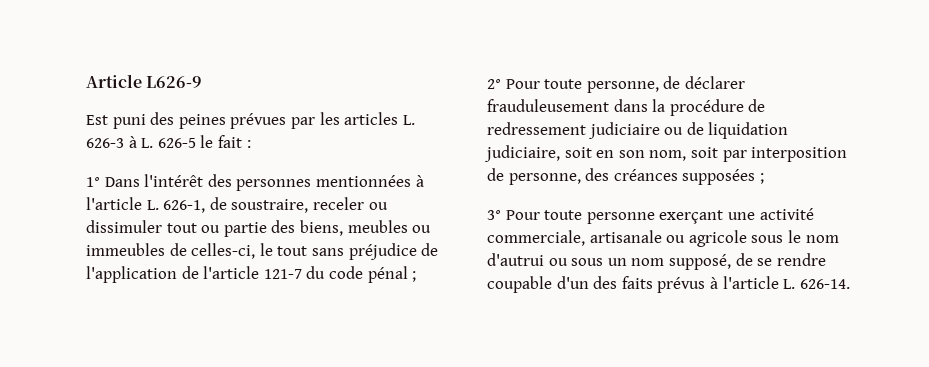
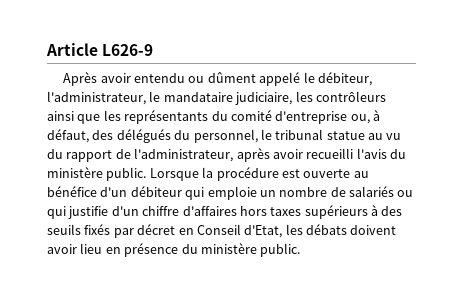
- Est puni des peines prévues par les articles L. 626-3 à L. 626-5 le fait :
- 1° Dans l'intérêt des personnes mentionnées à l'article L. 626-1, de soustraire, receler ou dissimuler tout ou partie des biens, meubles ou immeubles de celles-ci, le tout sans préjudice de l'application de l'article 121-7 du code pénal ;
- 2° Pour toute personne, de déclarer frauduleusement dans la procédure de redressement judiciaire ou de liquidation judiciaire, soit en son nom, soit par interposition de personne, des créances supposées ;
- 3° Pour toute personne exerçant une activité commerciale, artisanale ou agricole sous le nom d'autrui ou sous un nom supposé, de se rendre coupable d'un des faits prévus à l'article L. 626-14.
+ Après avoir entendu ou dûment appelé le débiteur, l'administrateur, le mandataire judiciaire, les contrôleurs ainsi que les représentants du comité d'entreprise ou, à défaut, des délégués du personnel, le tribunal statue au vu du rapport de l'administrateur, après avoir recueilli l'avis du ministère public. Lorsque la procédure est ouverte au bénéfice d'un débiteur qui emploie un nombre de salariés ou qui justifie d'un chiffre d'affaires hors taxes supérieurs à des seuils fixés par décret en Conseil d'Etat, les débats doivent avoir lieu en présence du ministère public.

